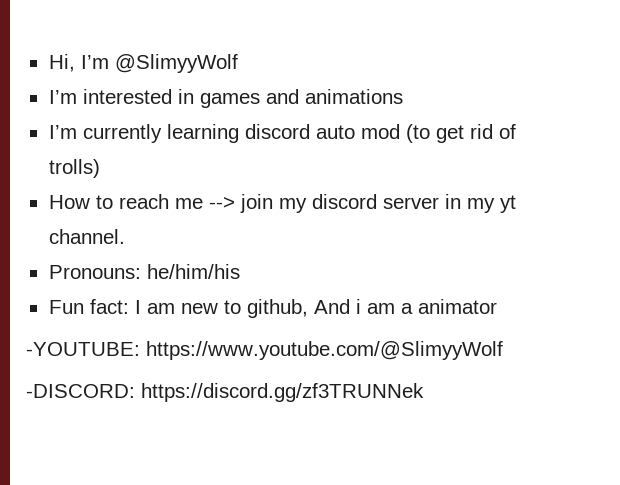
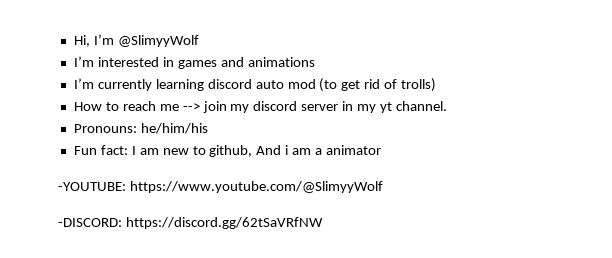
- -DISCORD: https://discord.gg/zf3TRUNNek
+ -DISCORD: https://discord.gg/62tSaVRfNW

